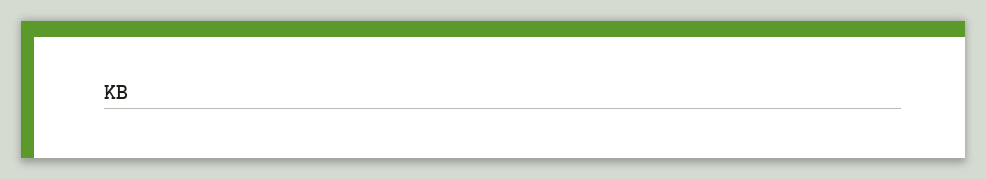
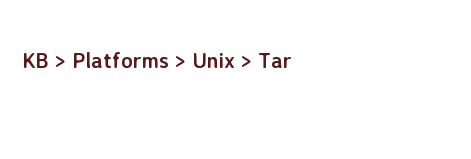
- KB
+ KB > Platforms > Unix > Tar

